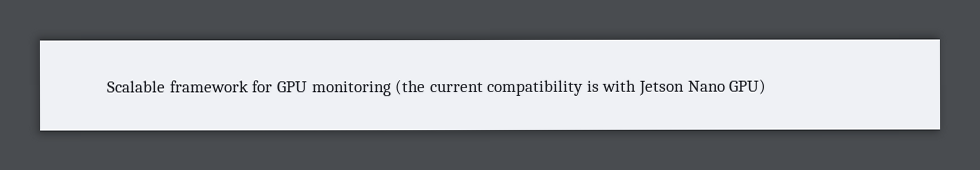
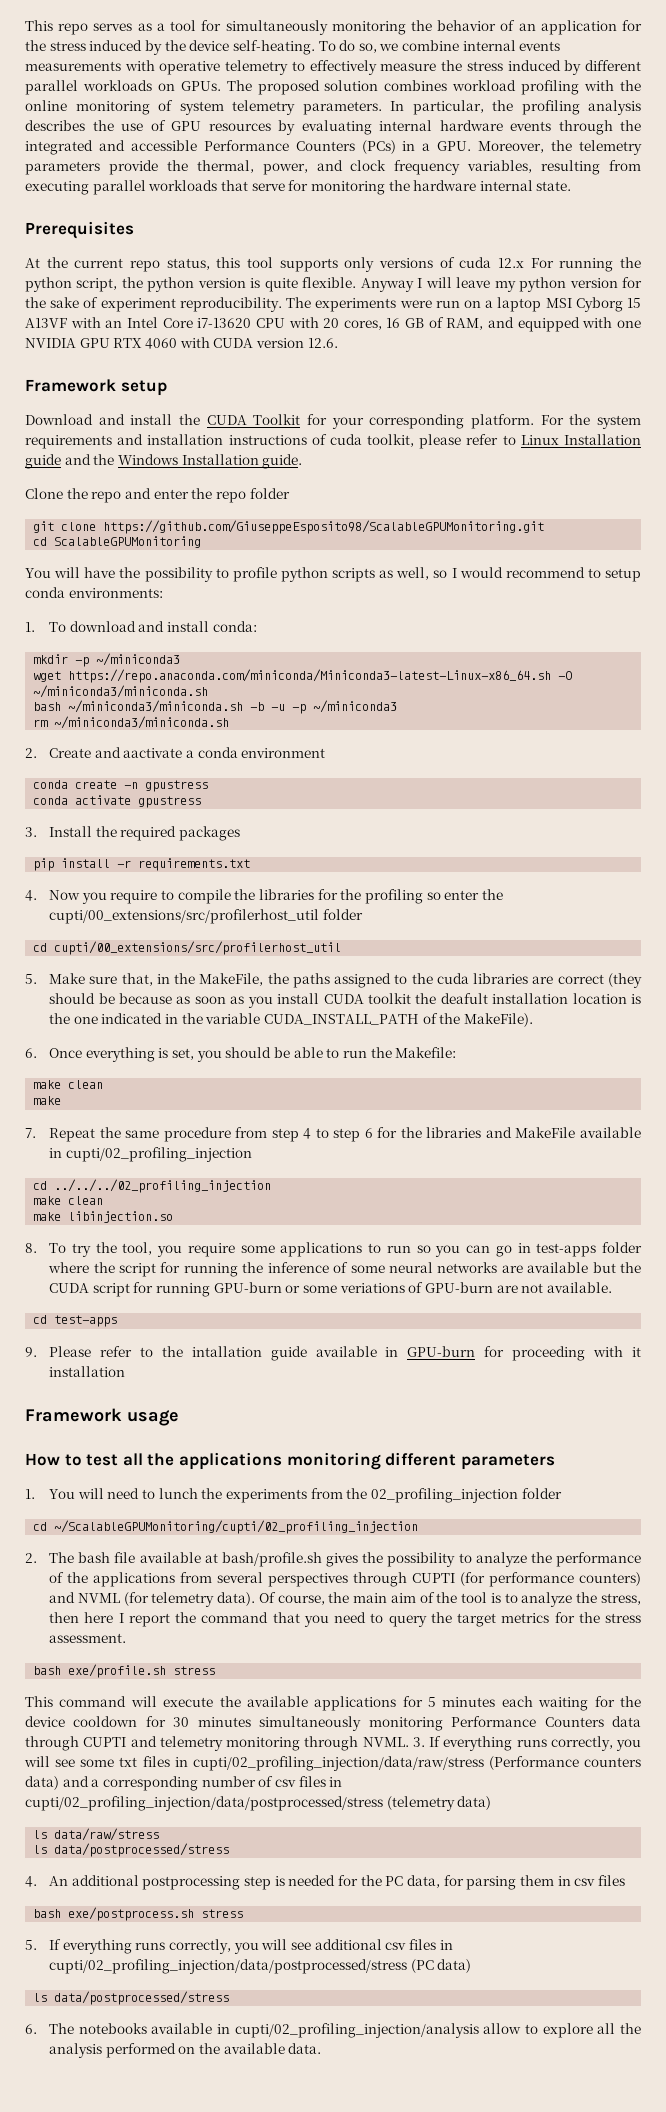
- Scalable framework for GPU monitoring (the current compatibility is with Jetson Nano GPU)
+ This repo serves as a tool for simultaneously monitoring the behavior of an application for the stress induced by the device self-heating. To do so, we combine internal events measurements with operative telemetry to effectively measure the stress induced by different parallel workloads on GPUs. The proposed solution combines workload profiling with the online monitoring of system telemetry parameters. In particular, the profiling analysis describes the use of GPU resources by evaluating internal hardware events through the integrated and accessible Performance Counters (PCs) in a GPU. Moreover, the telemetry parameters provide the thermal, power, and clock frequency variables, resulting from executing parallel workloads that serve for monitoring the hardware internal state.
+ Prerequisites
+ At the current repo status, this tool supports only versions of cuda 12.x For running the python script, the python version is quite flexible. Anyway I will leave my python version for the sake of experiment reproducibility. The experiments were run on a laptop MSI Cyborg 15 A13VF with an Intel Core i7-13620 CPU with 20 cores, 16 GB of RAM, and equipped with one NVIDIA GPU RTX 4060 with CUDA version 12.6.
+ Framework setup
+ Download and install the CUDA Toolkit for your corresponding platform. For the system requirements and installation instructions of cuda toolkit, please refer to Linux Installation guide and the Windows Installation guide.
+ Clone the repo and enter the repo folder
+ git clone https://github.com/GiuseppeEsposito98/ScalableGPUMonitoring.git
+ cd ScalableGPUMonitoring
+ You will have the possibility to profile python scripts as well, so I would recommend to setup conda environments:
+ 1. To download and install conda:
+ mkdir -p ~/miniconda3
+ wget https://repo.anaconda.com/miniconda/Miniconda3-latest-Linux-x86_64.sh -O ~/miniconda3/miniconda.sh
+ bash ~/miniconda3/miniconda.sh -b -u -p ~/miniconda3
+ rm ~/miniconda3/miniconda.sh
+ 2. Create and aactivate a conda environment
+ conda create -n gpustress
+ conda activate gpustress
+ 3. Install the required packages
+ pip install -r requirements.txt
+ 4. Now you require to compile the libraries for the profiling so enter the cupti/00_extensions/src/profilerhost_util folder
+ cd cupti/00_extensions/src/profilerhost_util
+ 5. Make sure that, in the MakeFile, the paths assigned to the cuda libraries are correct (they should be because as soon as you install CUDA toolkit the deafult installation location is the one indicated in the variable CUDA_INSTALL_PATH of the MakeFile).
+ 6. Once everything is set, you should be able to run the Makefile:
+ make clean
+ make
+ 7. Repeat the same procedure from step 4 to step 6 for the libraries and MakeFile available in cupti/02_profiling_injection
+ cd ../../../02_profiling_injection
+ make clean
+ make libinjection.so
+ 8. To try the tool, you require some applications to run so you can go in test-apps folder where the script for running the inference of some neural networks are available but the CUDA script for running GPU-burn or some veriations of GPU-burn are not available.
+ cd test-apps
+ 9. Please refer to the intallation guide available in GPU-burn for proceeding with it installation
+ Framework usage
+ How to test all the applications monitoring different parameters
+ 1. You will need to lunch the experiments from the 02_profiling_injection folder
+ cd ~/ScalableGPUMonitoring/cupti/02_profiling_injection
+ 2. The bash file available at bash/profile.sh gives the possibility to analyze the performance of the applications from several perspectives through CUPTI (for performance counters) and NVML (for telemetry data). Of course, the main aim of the tool is to analyze the stress, then here I report the command that you need to query the target metrics for the stress assessment.
+ bash exe/profile.sh stress
+ This command will execute the available applications for 5 minutes each waiting for the device cooldown for 30 minutes simultaneously monitoring Performance Counters data through CUPTI and telemetry monitoring through NVML. 3. If everything runs correctly, you will see some txt files in cupti/02_profiling_injection/data/raw/stress (Performance counters data) and a corresponding number of csv files in cupti/02_profiling_injection/data/postprocessed/stress (telemetry data)
+ ls data/raw/stress
+ ls data/postprocessed/stress
+ 4. An additional postprocessing step is needed for the PC data, for parsing them in csv files
+ bash exe/postprocess.sh stress
+ 5. If everything runs correctly, you will see additional csv files in cupti/02_profiling_injection/data/postprocessed/stress (PC data)
+ ls data/postprocessed/stress
+ 6. The notebooks available in cupti/02_profiling_injection/analysis allow to explore all the analysis performed on the available data.

